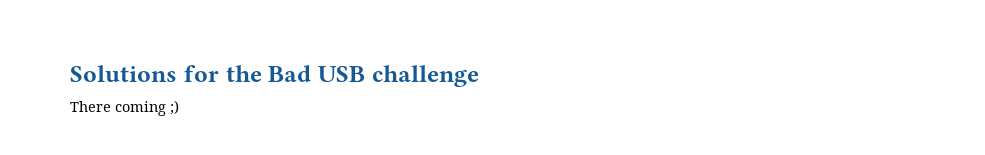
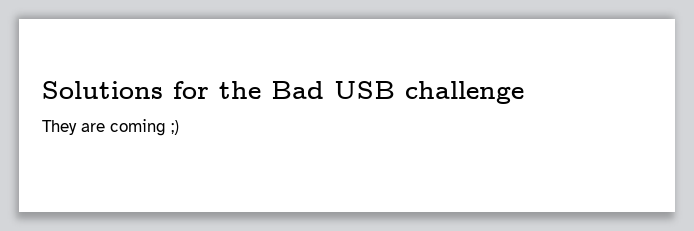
- There coming ;)
+ They are coming ;)

